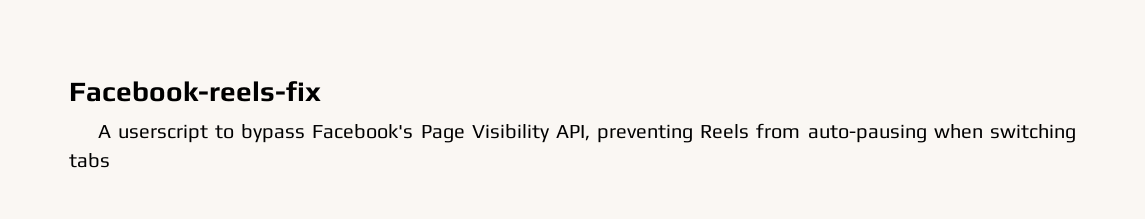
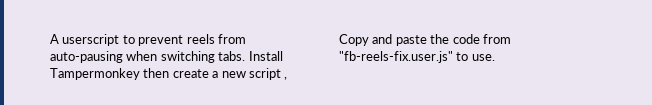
- Facebook-reels-fix
- A userscript to bypass Facebook's Page Visibility API, preventing Reels from auto-pausing when switching tabs
+ A userscript to prevent reels from auto-pausing when switching tabs. Install Tampermonkey then create a new script , Copy and paste the code from "fb-reels-fix.user.js" to use.

